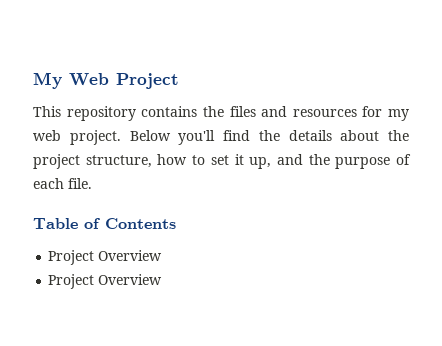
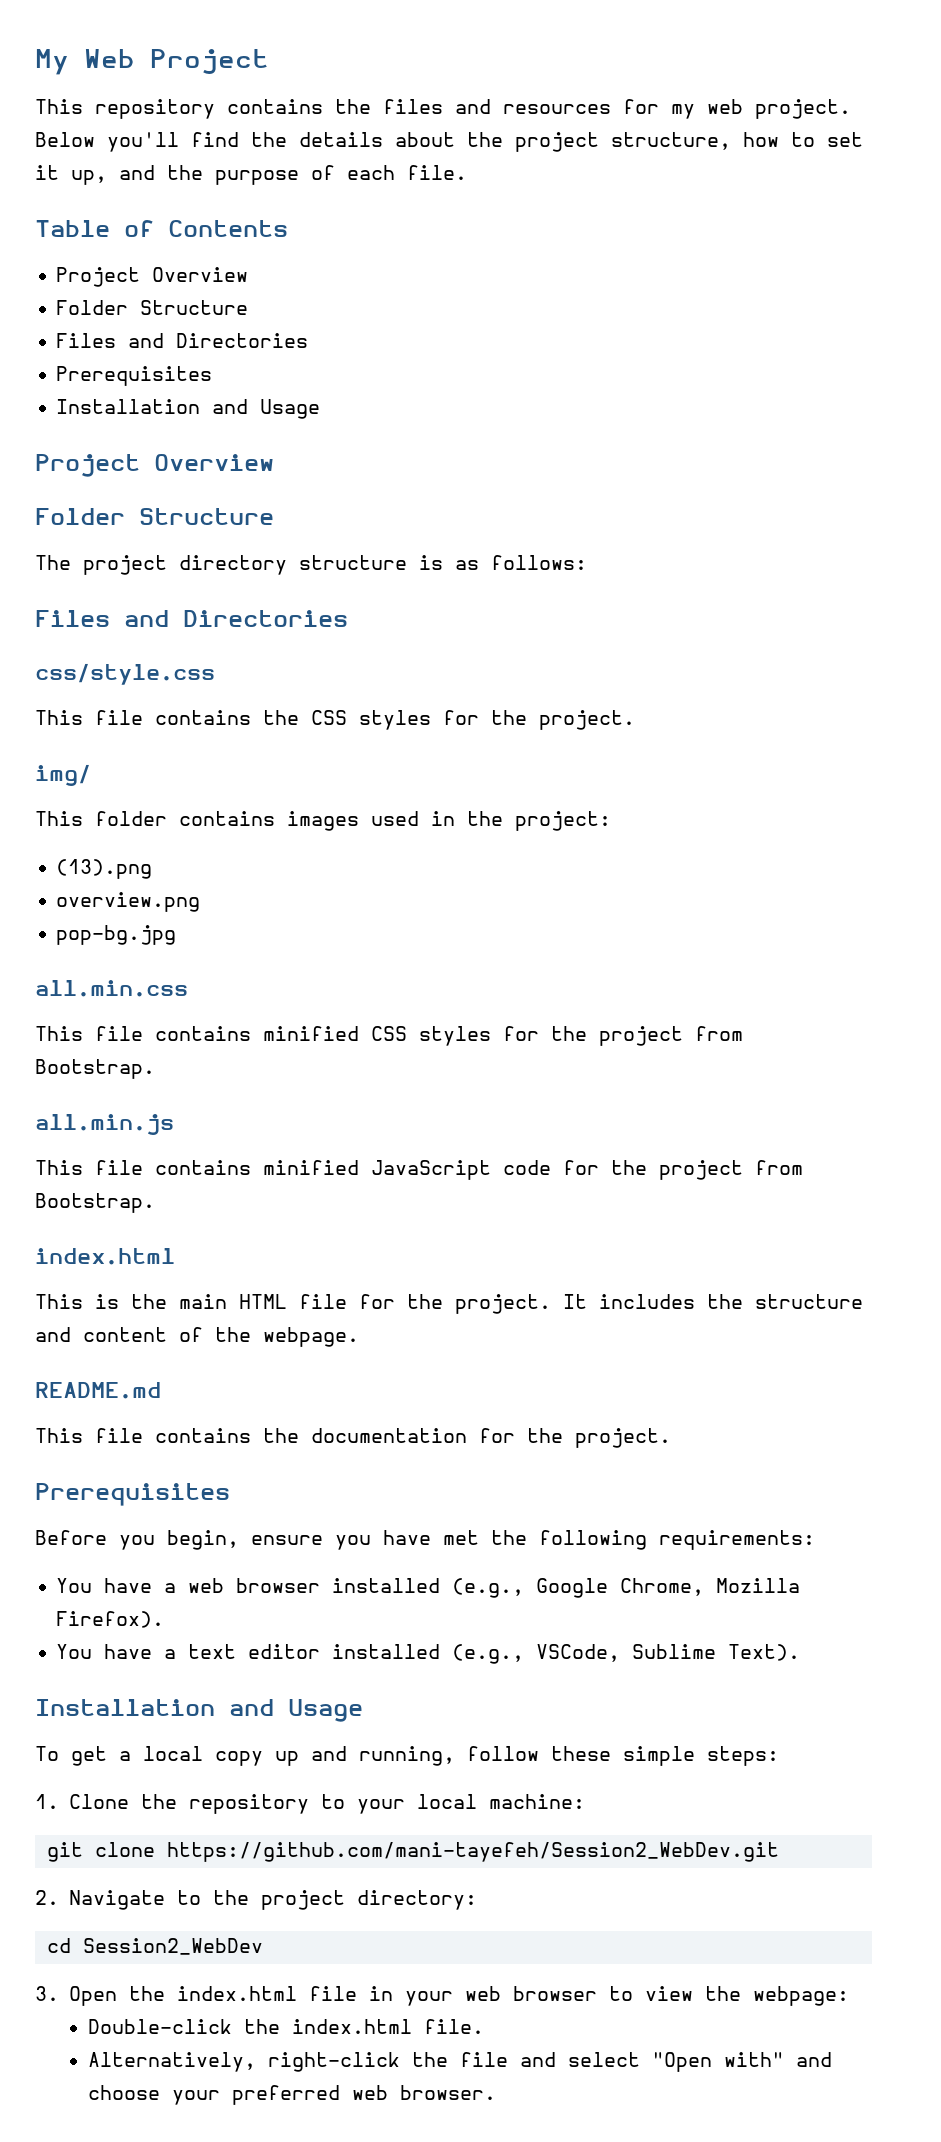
  Table of Contents
  Project Overview
+ Folder Structure
+ Files and Directories
+ Prerequisites
+ Installation and Usage
  Project Overview
+ Folder Structure
+ The project directory structure is as follows:
+ Files and Directories
+ css/style.css
+ This file contains the CSS styles for the project.
+ img/
+ This folder contains images used in the project:
+ (13).png
+ overview.png
+ pop-bg.jpg
+ all.min.css
+ This file contains minified CSS styles for the project from Bootstrap.
+ all.min.js
+ This file contains minified JavaScript code for the project from Bootstrap.
+ index.html
+ This is the main HTML file for the project. It includes the structure and content of the webpage.
+ README.md
+ This file contains the documentation for the project.
+ Prerequisites
+ Before you begin, ensure you have met the following requirements:
+ You have a web browser installed (e.g., Google Chrome, Mozilla Firefox).
+ You have a text editor installed (e.g., VSCode, Sublime Text).
+ Installation and Usage
+ To get a local copy up and running, follow these simple steps:
+ 1. Clone the repository to your local machine:
+ git clone https://github.com/mani-tayefeh/Session2_WebDev.git
+ 2. Navigate to the project directory:
+ cd Session2_WebDev
+ 3. Open the index.html file in your web browser to view the webpage:
+ Double-click the index.html file.
+ Alternatively, right-click the file and select "Open with" and choose your preferred web browser.

